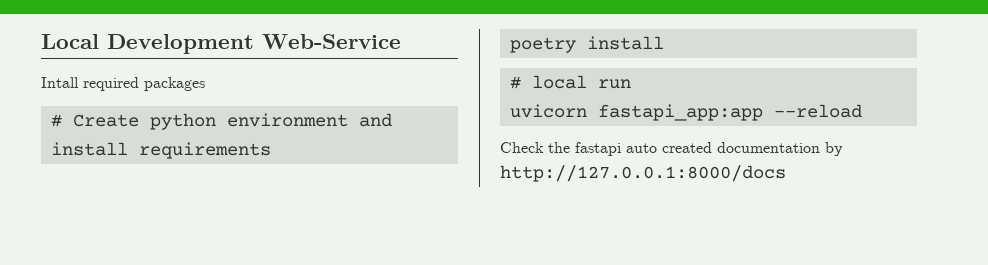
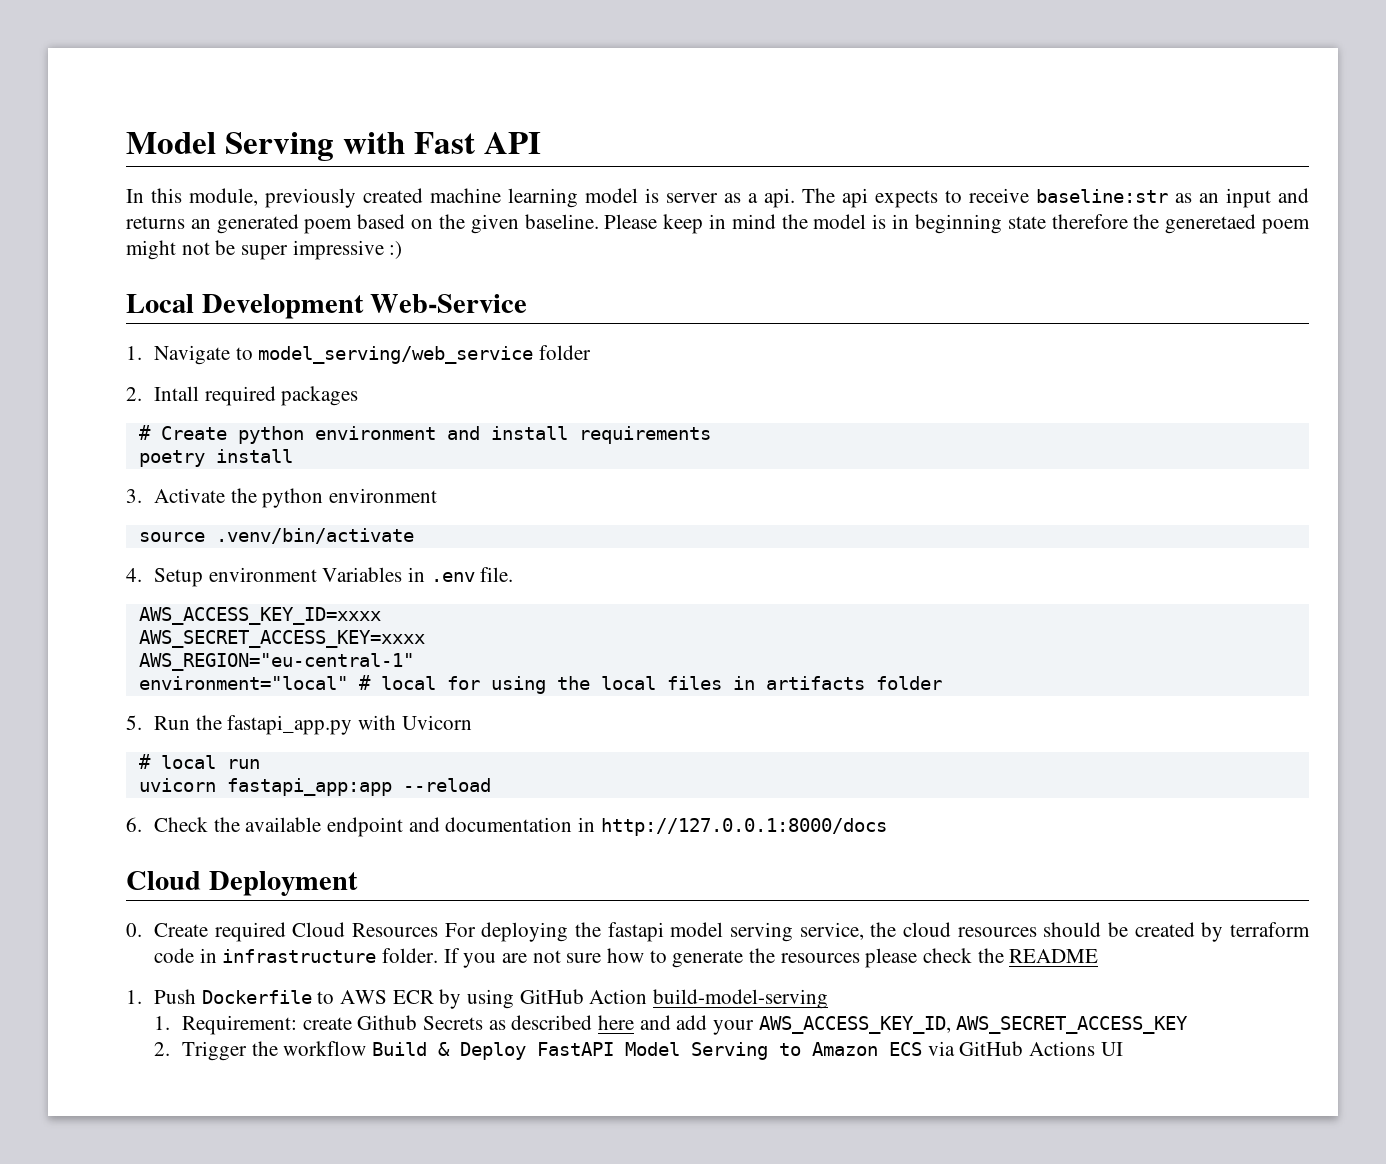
+ Model Serving with Fast API
+ In this module, previously created machine learning model is server as a api. The api expects to receive baseline:str as an input and returns an generated poem based on the given baseline. Please keep in mind the model is in beginning state therefore the generetaed poem might not be super impressive :)
  Local Development Web-Service
- Intall required packages
+ 1. Navigate to model_serving/web_service folder
+ 2. Intall required packages
+ 3. Activate the python environment
+ source .venv/bin/activate
+ 4. Setup environment Variables in .env file.
+ AWS_ACCESS_KEY_ID=xxxx
+ AWS_SECRET_ACCESS_KEY=xxxx
+ AWS_REGION="eu-central-1"
+ environment="local" # local for using the local files in artifacts folder
+ 5. Run the fastapi_app.py with Uvicorn
- Check the fastapi auto created documentation by http://127.0.0.1:8000/docs
+ 6. Check the available endpoint and documentation in http://127.0.0.1:8000/docs
+ Cloud Deployment
+ 0. Create required Cloud Resources For deploying the fastapi model serving service, the cloud resources should be created by terraform code in infrastructure folder. If you are not sure how to generate the resources please check the README
+ 1. Push Dockerfile to AWS ECR by using GitHub Action build-model-serving
+ 1. Requirement: create Github Secrets as described here and add your AWS_ACCESS_KEY_ID, AWS_SECRET_ACCESS_KEY
+ 2. Trigger the workflow Build & Deploy FastAPI Model Serving to Amazon ECS via GitHub Actions UI

